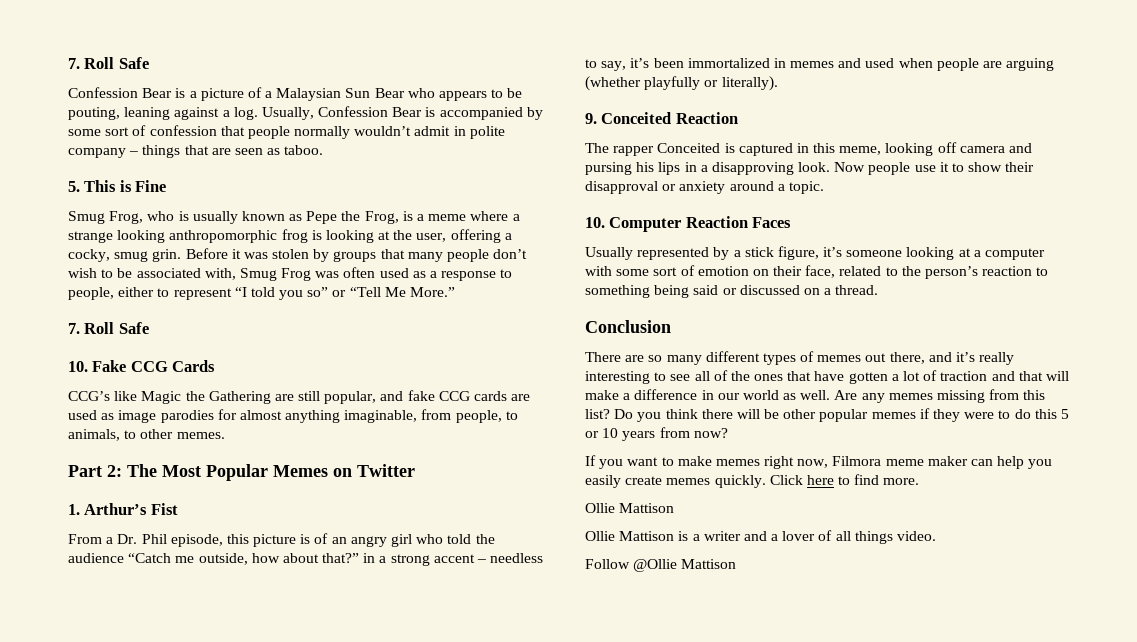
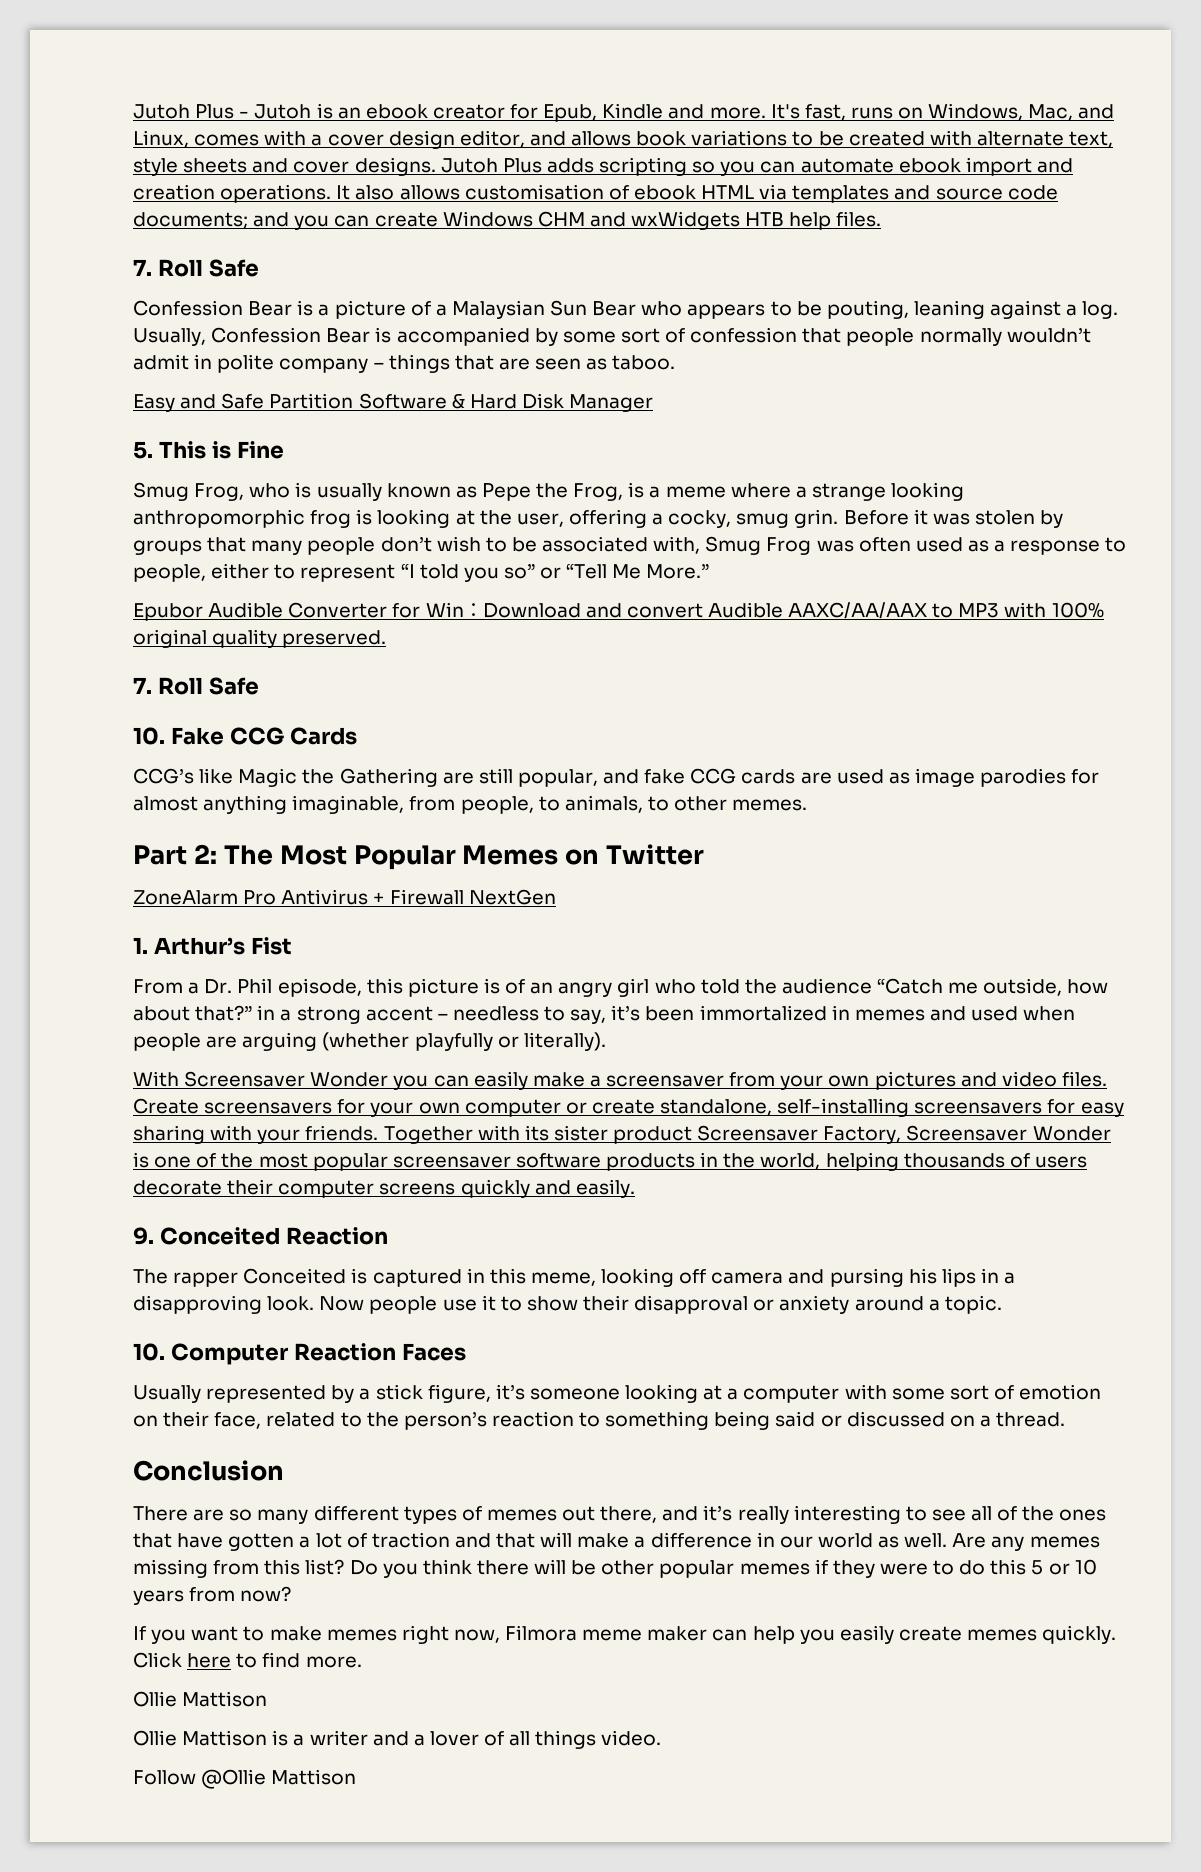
+ Jutoh Plus - Jutoh is an ebook creator for Epub, Kindle and more. It's fast, runs on Windows, Mac, and Linux, comes with a cover design editor, and allows book variations to be created with alternate text, style sheets and cover designs. Jutoh Plus adds scripting so you can automate ebook import and creation operations. It also allows customisation of ebook HTML via templates and source code documents; and you can create Windows CHM and wxWidgets HTB help files.
+ Easy and Safe Partition Software & Hard Disk Manager
+ Epubor Audible Converter for Win：Download and convert Audible AAXC/AA/AAX to MP3 with 100% original quality preserved.
+ ZoneAlarm Pro Antivirus + Firewall NextGen
+ With Screensaver Wonder you can easily make a screensaver from your own pictures and video files. Create screensavers for your own computer or create standalone, self-installing screensavers for easy sharing with your friends. Together with its sister product Screensaver Factory, Screensaver Wonder is one of the most popular screensaver software products in the world, helping thousands of users decorate their computer screens quickly and easily.

